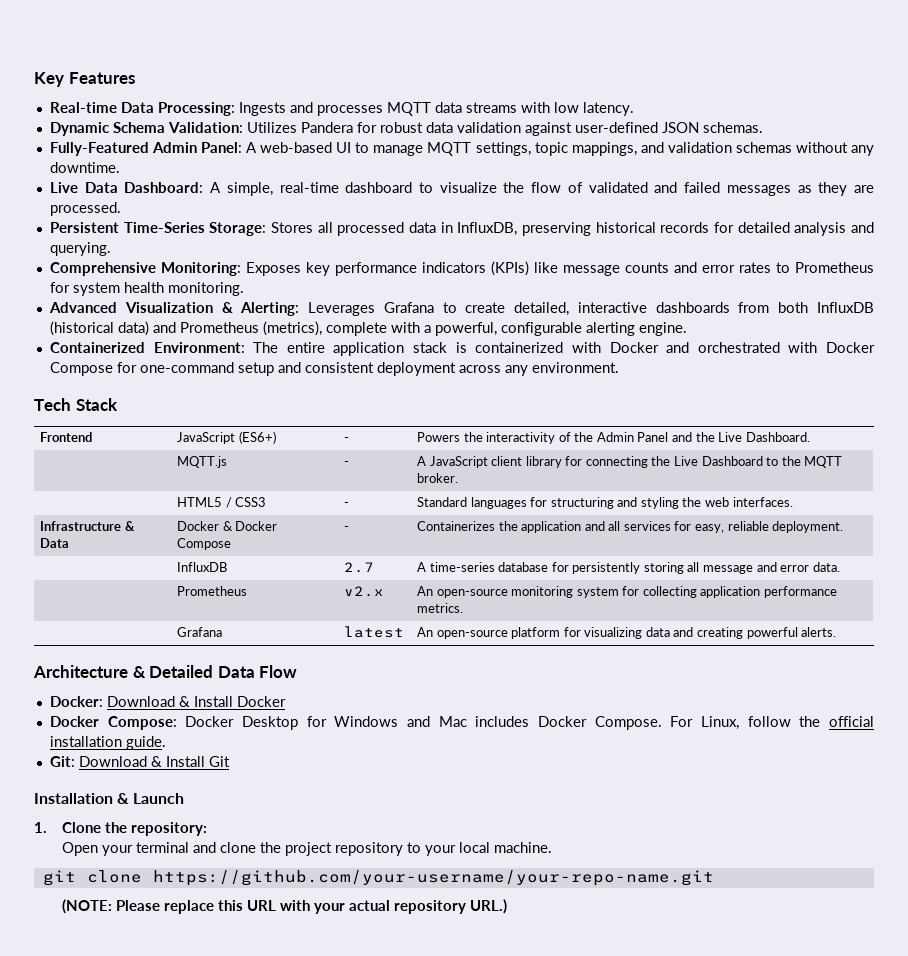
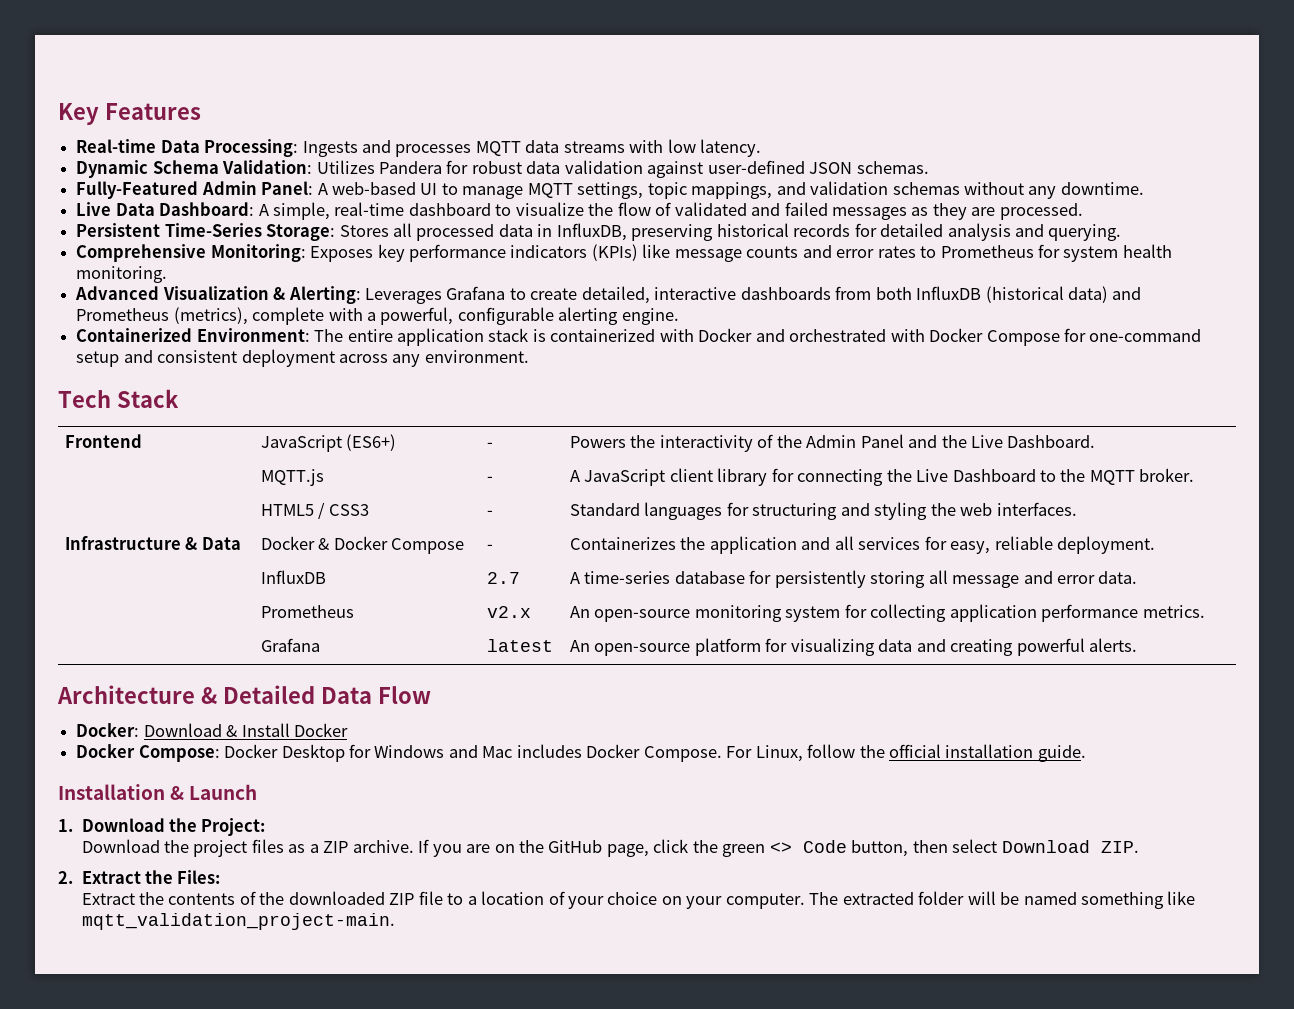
- Git: Download & Install Git
- 1. Clone the repository:
- Open your terminal and clone the project repository to your local machine.
- git clone https://github.com/your-username/your-repo-name.git
- (NOTE: Please replace this URL with your actual repository URL.)
+ 1. Download the Project:
+ Download the project files as a ZIP archive. If you are on the GitHub page, click the green <> Code button, then select Download ZIP.
+ 2. Extract the Files:
+ Extract the contents of the downloaded ZIP file to a location of your choice on your computer. The extracted folder will be named something like mqtt_validation_project-main.

